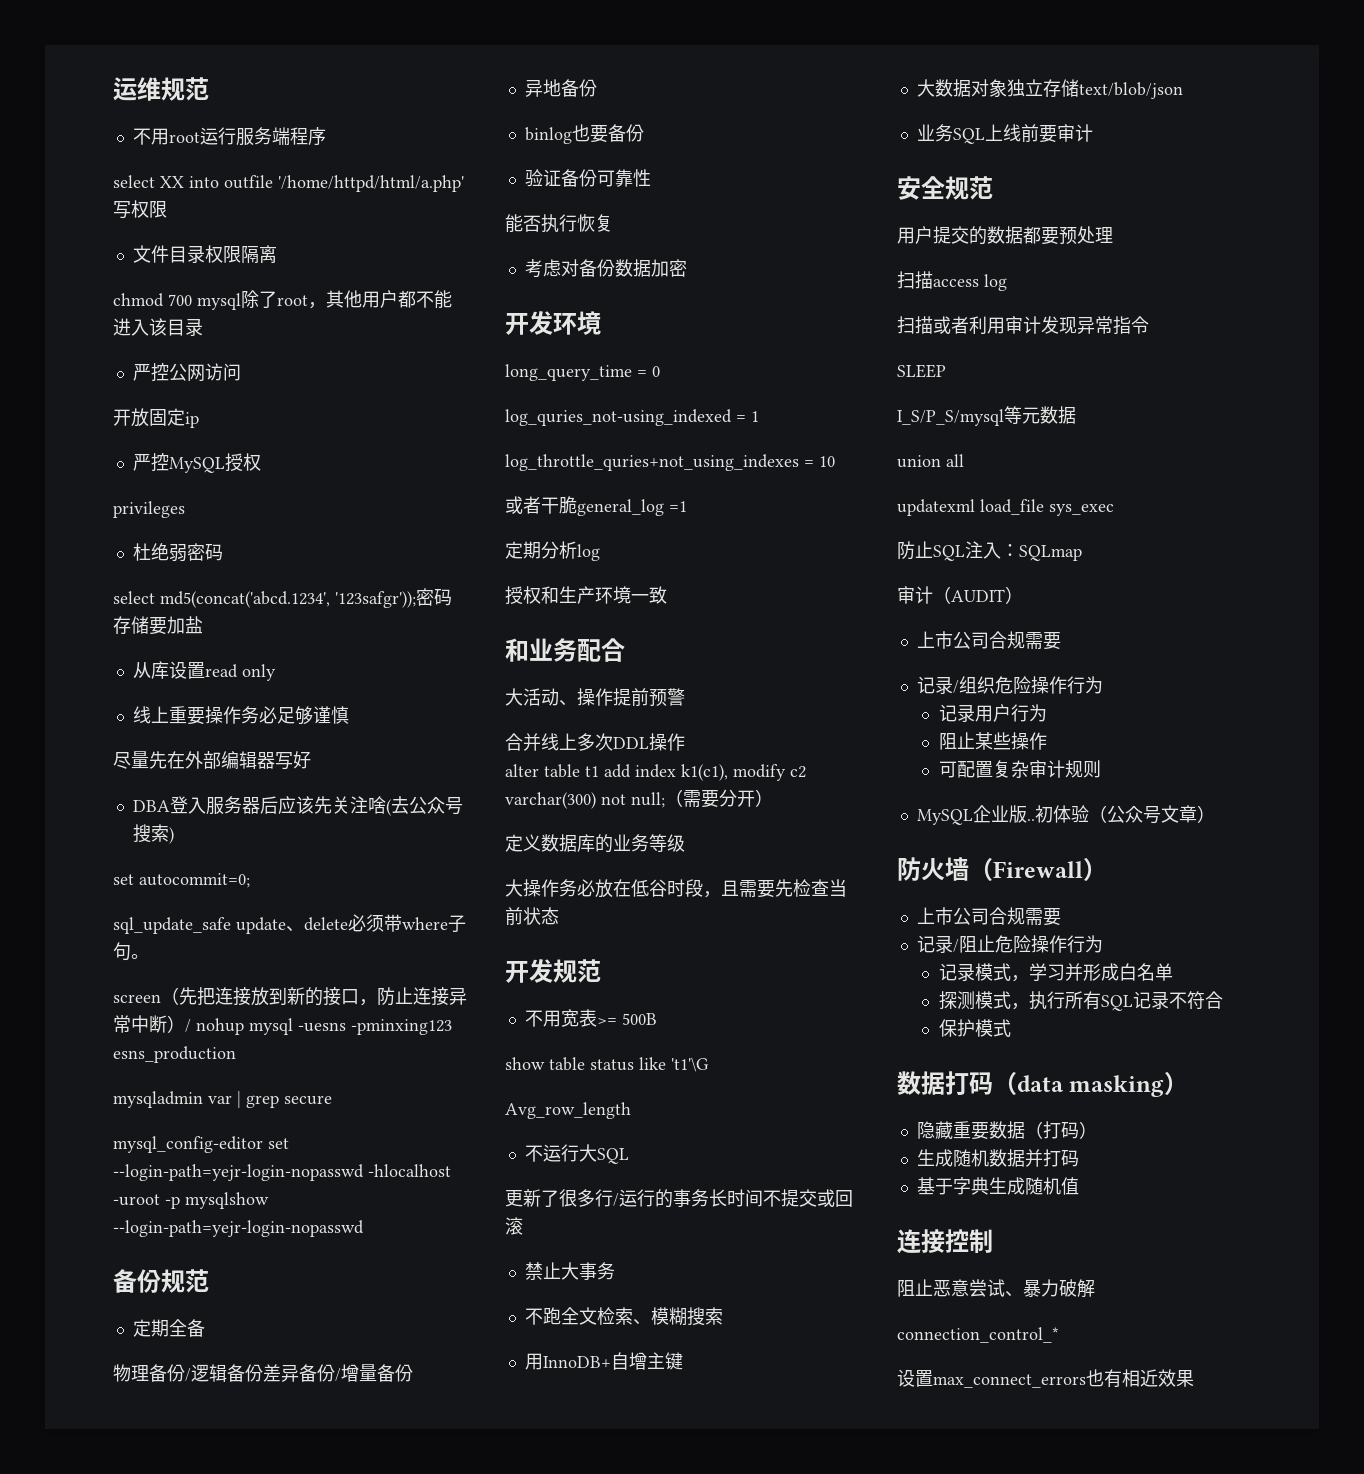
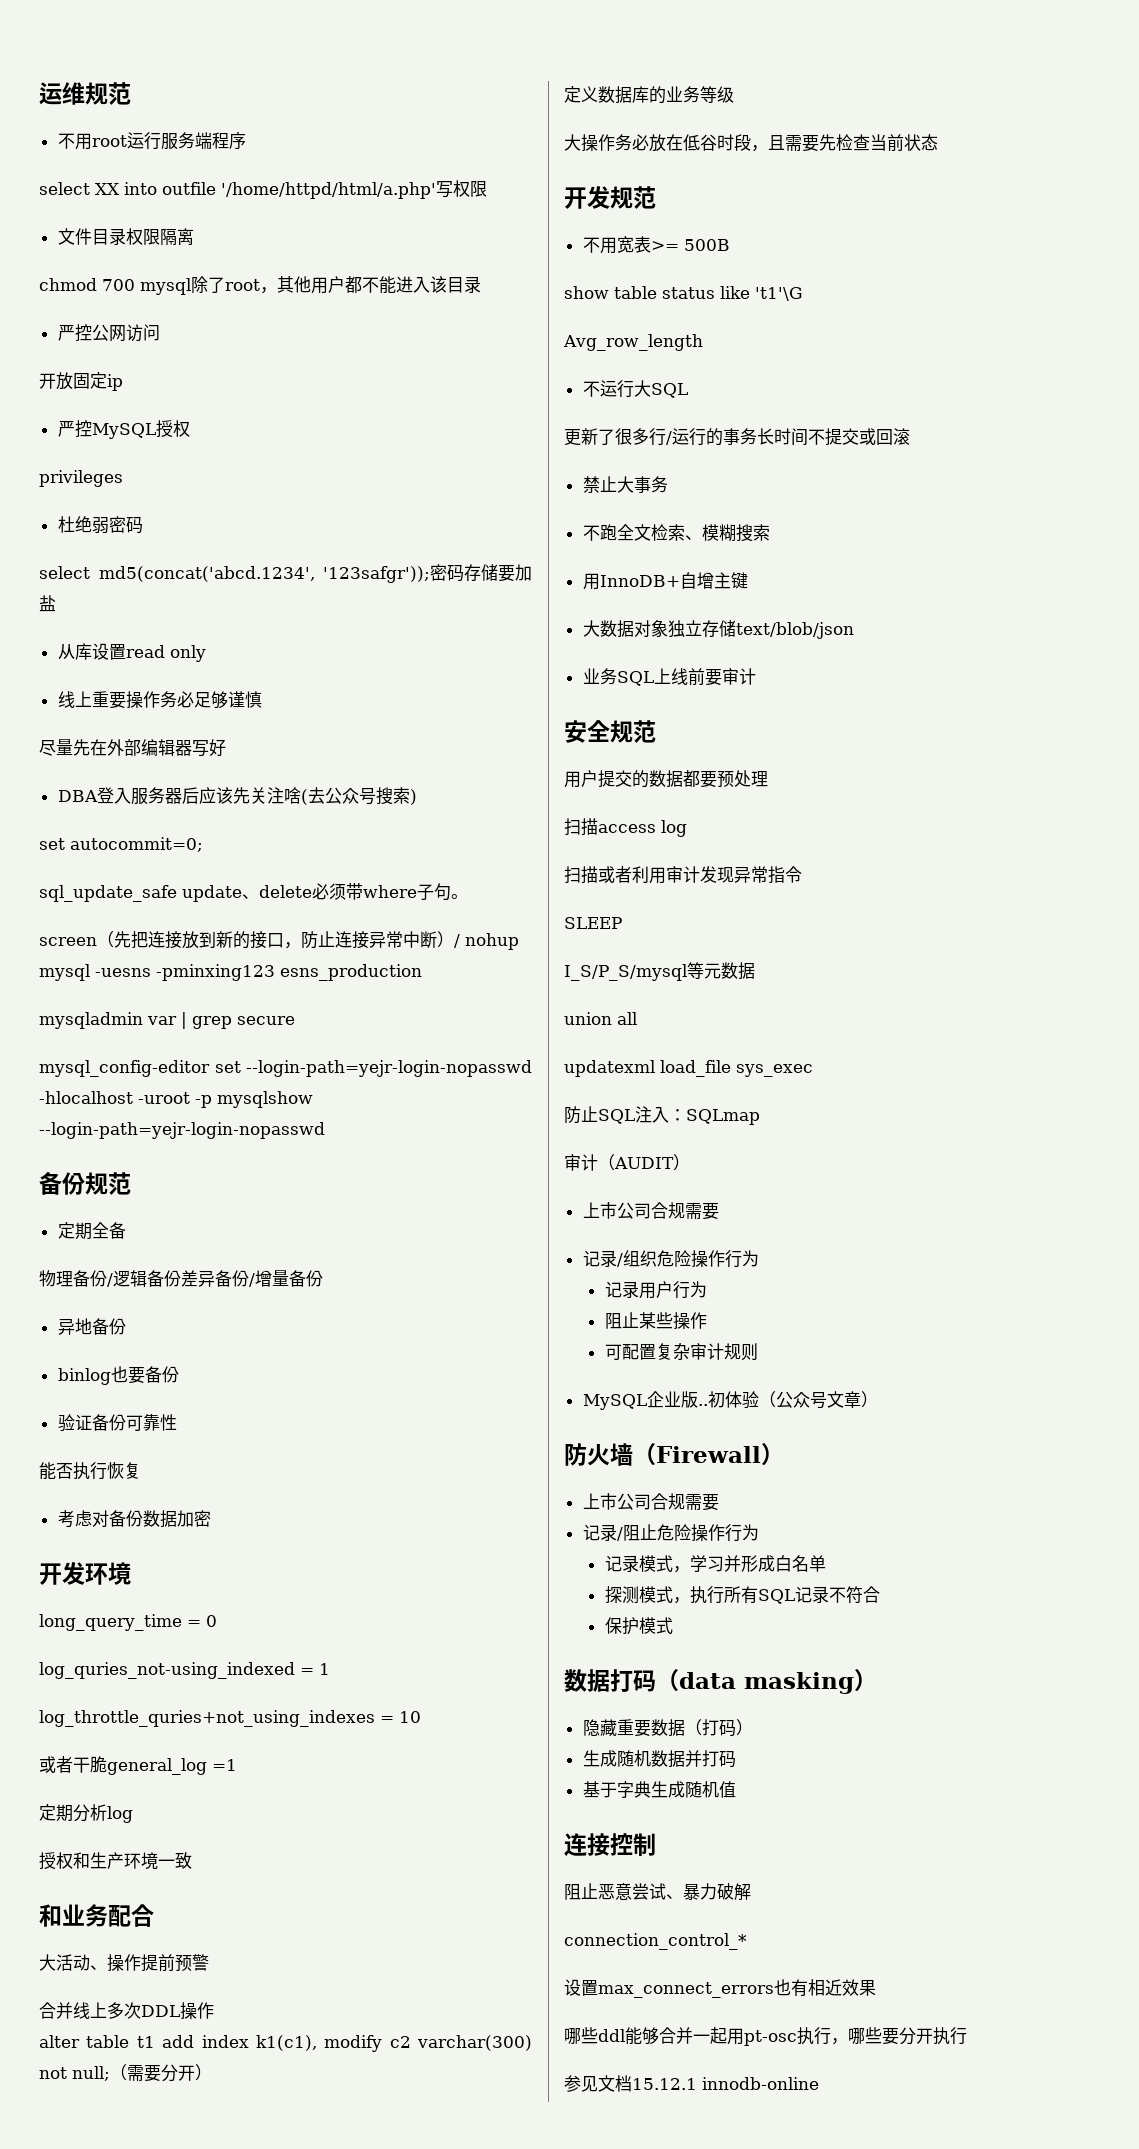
+ 哪些ddl能够合并一起用pt-osc执行，哪些要分开执行
+ 参见文档15.12.1 innodb-online

